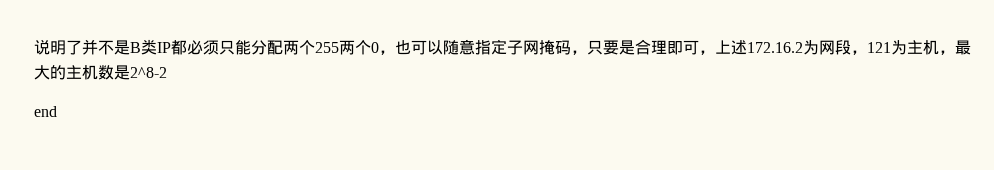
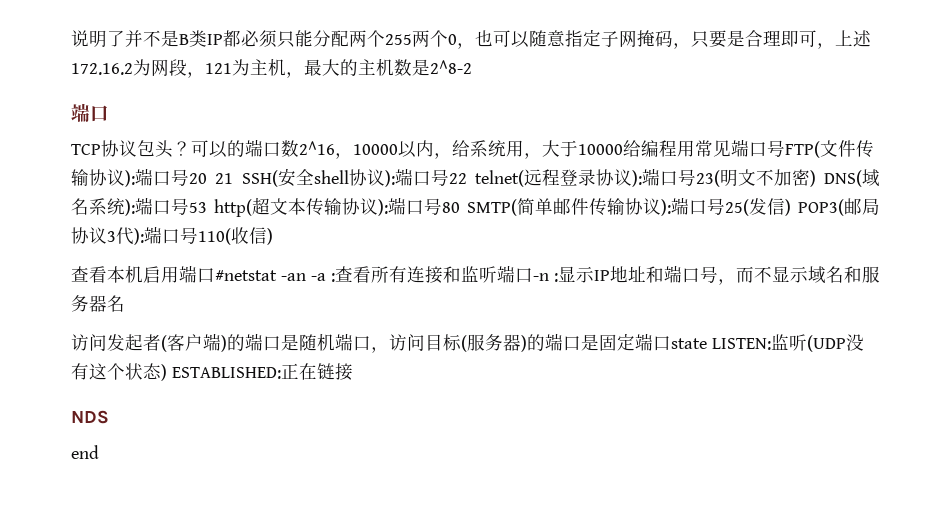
  说明了并不是B类IP都必须只能分配两个255两个0，也可以随意指定子网掩码，只要是合理即可，上述172.16.2为网段，121为主机，最大的主机数是2^8-2
+ 端口
+ TCP协议包头？可以的端口数2^16，10000以内，给系统用，大于10000给编程用常见端口号FTP(文件传输协议):端口号20 21 SSH(安全shell协议):端口号22 telnet(远程登录协议):端口号23(明文不加密) DNS(域名系统):端口号53 http(超文本传输协议):端口号80 SMTP(简单邮件传输协议):端口号25(发信) POP3(邮局协议3代):端口号110(收信)
+ 查看本机启用端口#netstat -an -a :查看所有连接和监听端口-n :显示IP地址和端口号，而不显示域名和服务器名
+ 访问发起者(客户端)的端口是随机端口，访问目标(服务器)的端口是固定端口state LISTEN:监听(UDP没有这个状态) ESTABLISHED:正在链接
+ NDS

